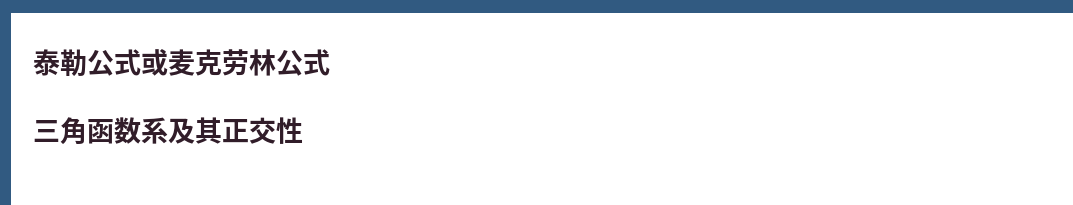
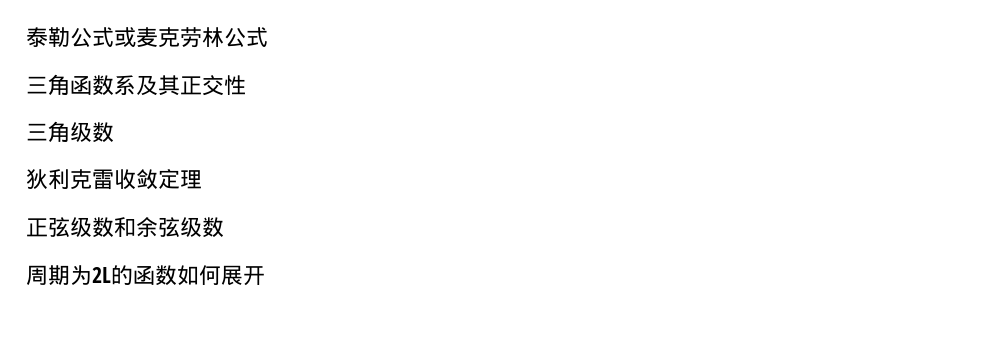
+ 三角级数
+ 狄利克雷收敛定理
+ 正弦级数和余弦级数
+ 周期为2L的函数如何展开

